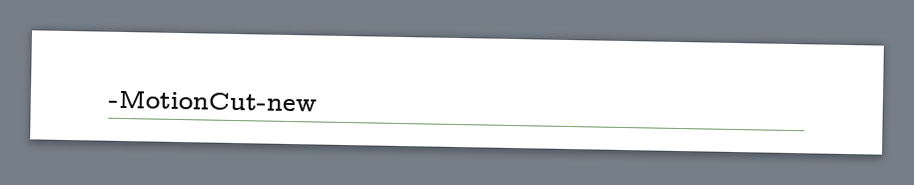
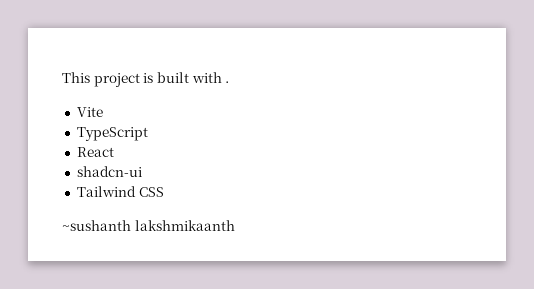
- -MotionCut-new
+ This project is built with .
+ Vite
+ TypeScript
+ React
+ shadcn-ui
+ Tailwind CSS
+ ~sushanth lakshmikaanth

